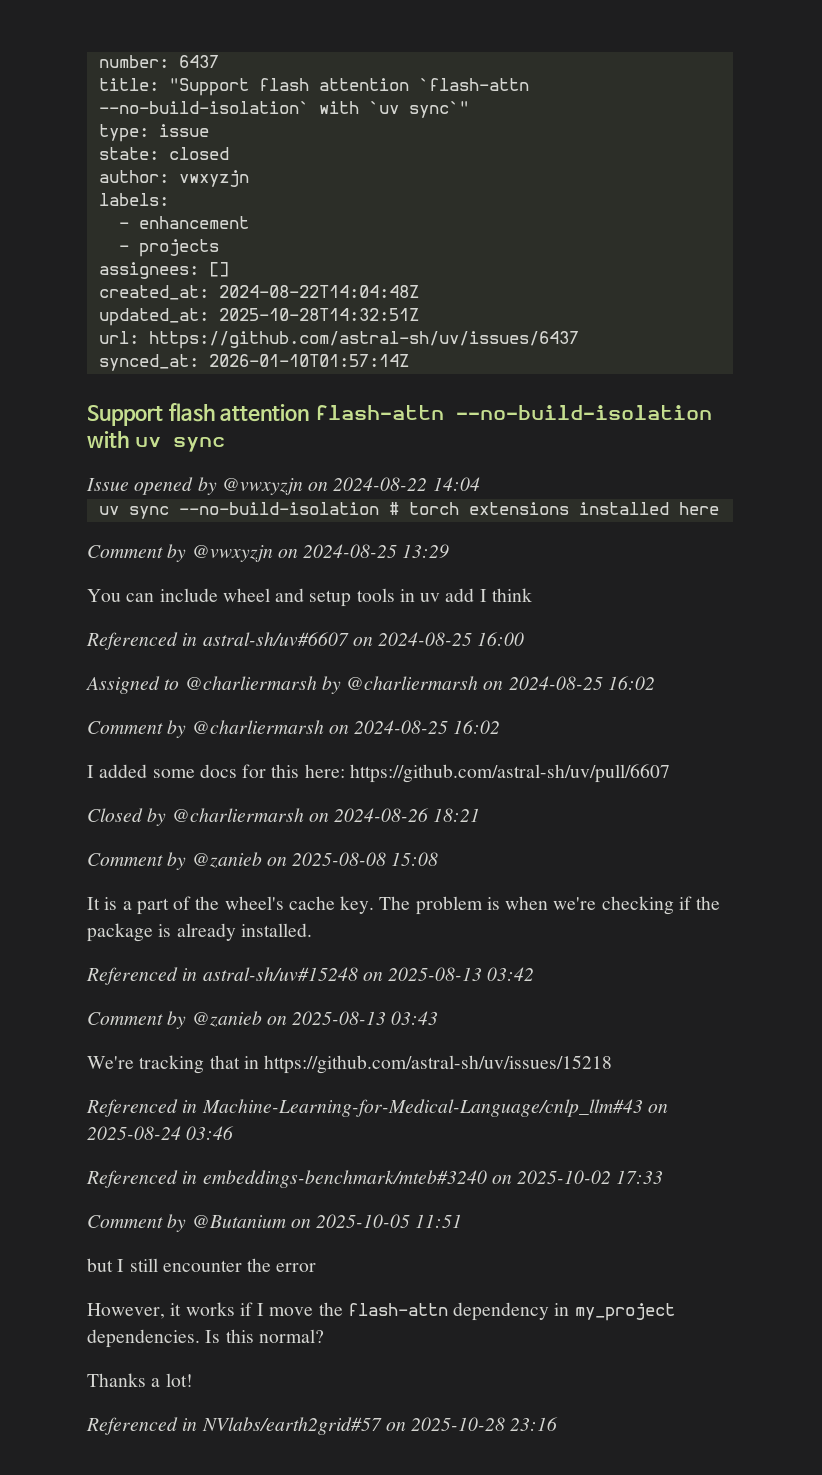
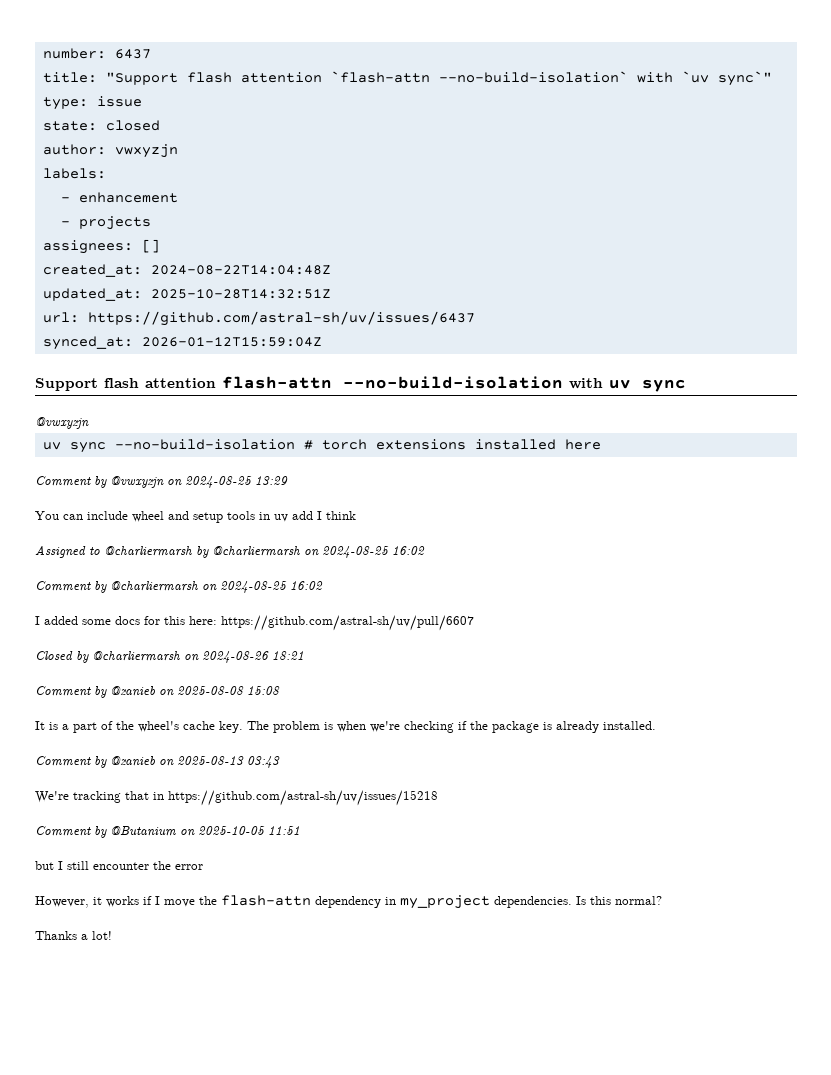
- synced_at: 2026-01-10T01:57:14Z
+ synced_at: 2026-01-12T15:59:04Z
  Support flash attention flash-attn --no-build-isolation with uv sync
- Issue opened by @vwxyzjn on 2024-08-22 14:04
+ @vwxyzjn
- Referenced in astral-sh/uv#6607 on 2024-08-25 16:00
- Referenced in astral-sh/uv#15248 on 2025-08-13 03:42
- Referenced in Machine-Learning-for-Medical-Language/cnlp_llm#43 on 2025-08-24 03:46
- Referenced in embeddings-benchmark/mteb#3240 on 2025-10-02 17:33
- Referenced in NVlabs/earth2grid#57 on 2025-10-28 23:16

